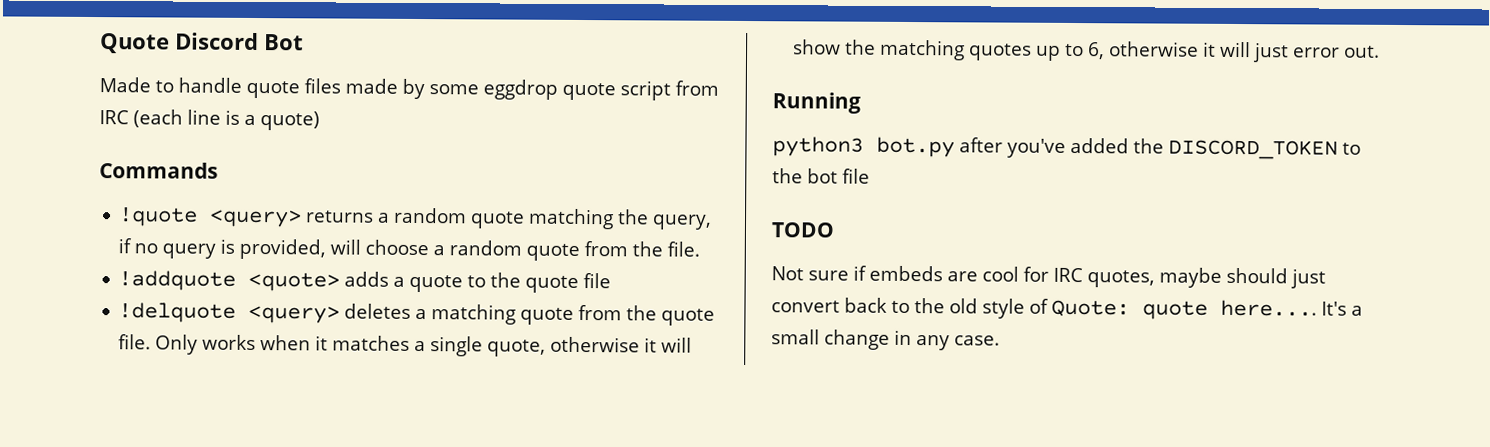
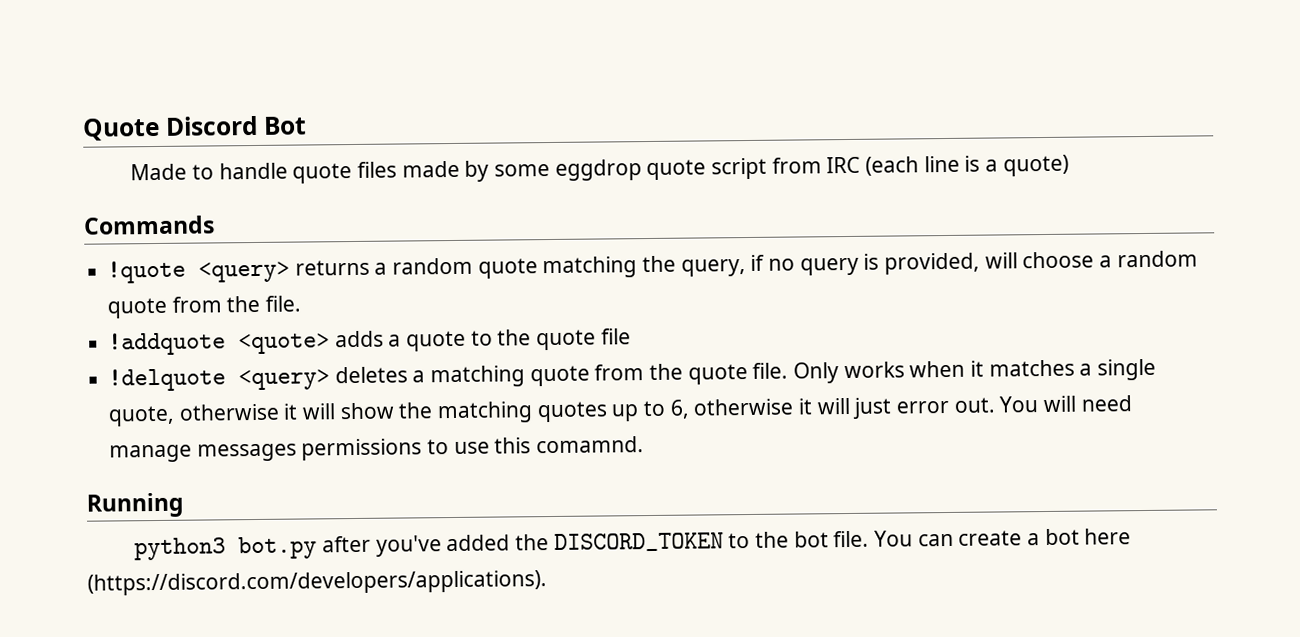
+ You will need manage messages permissions to use this comamnd.
- python3 bot.py after you've added the DISCORD_TOKEN to the bot file
- TODO
- Not sure if embeds are cool for IRC quotes, maybe should just convert back to the old style of Quote: quote here.... It's a small change in any case.
+ python3 bot.py after you've added the DISCORD_TOKEN to the bot file. You can create a bot here (https://discord.com/developers/applications).

